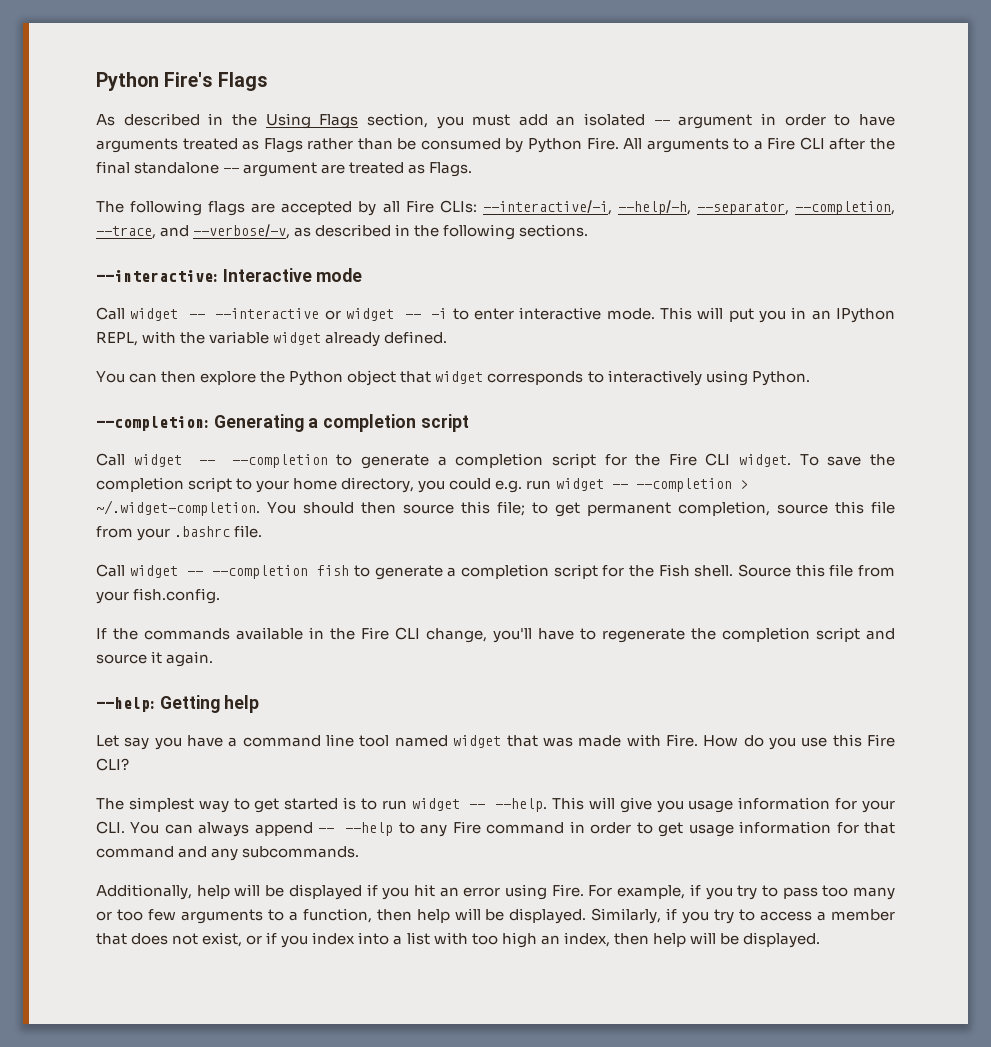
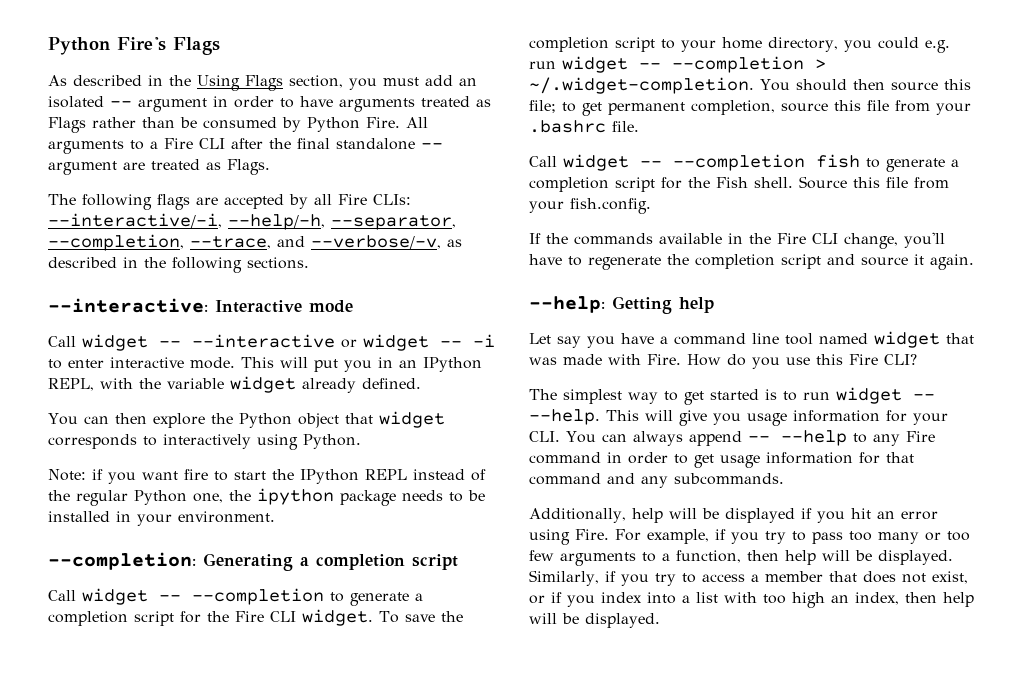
+ Note: if you want fire to start the IPython REPL instead of the regular Python one, the ipython package needs to be installed in your environment.

